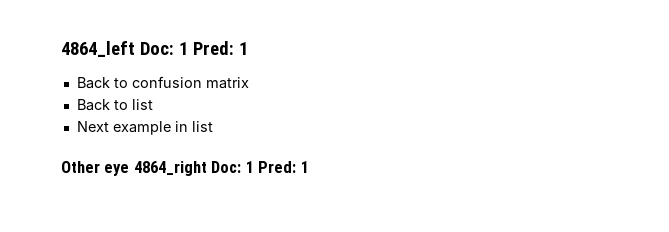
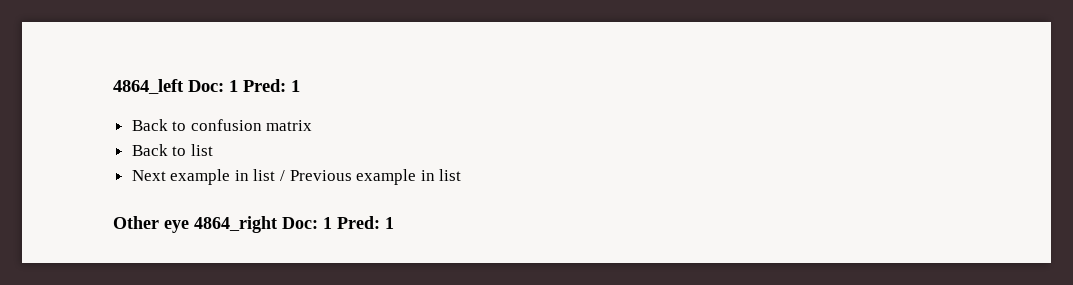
- Next example in list
+ Next example in list / Previous example in list

